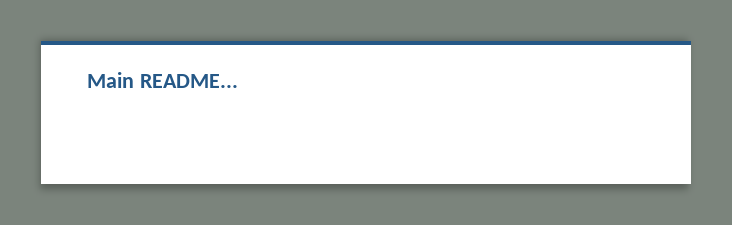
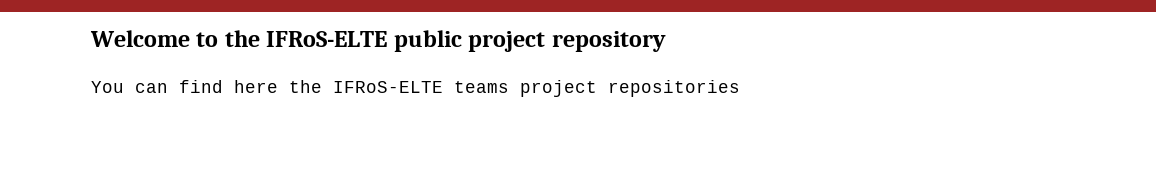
- Main README...
+ Welcome to the IFRoS-ELTE public project repository
+ You can find here the IFRoS-ELTE teams project repositories

